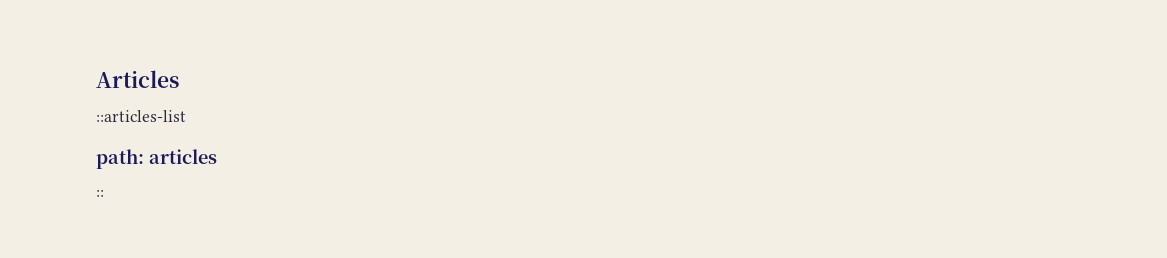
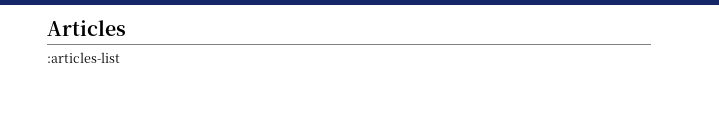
- ::articles-list
- path: articles
- ::
+ :articles-list

